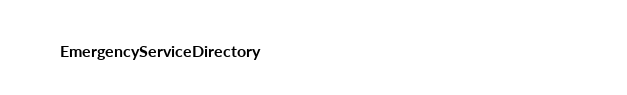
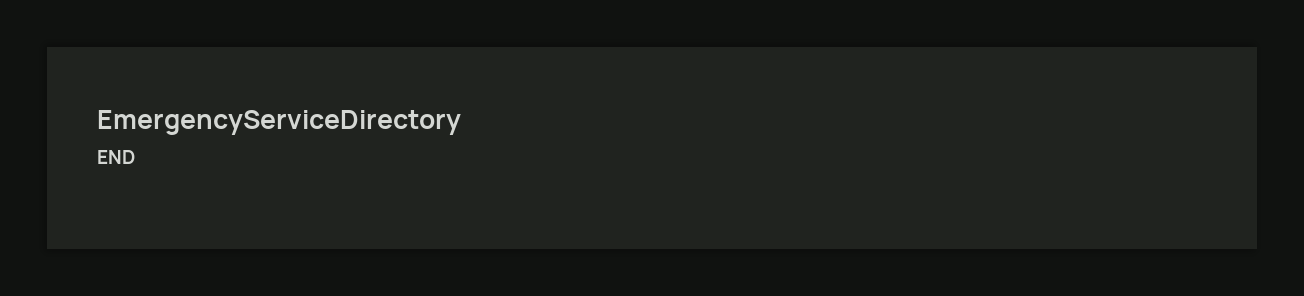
+ END

